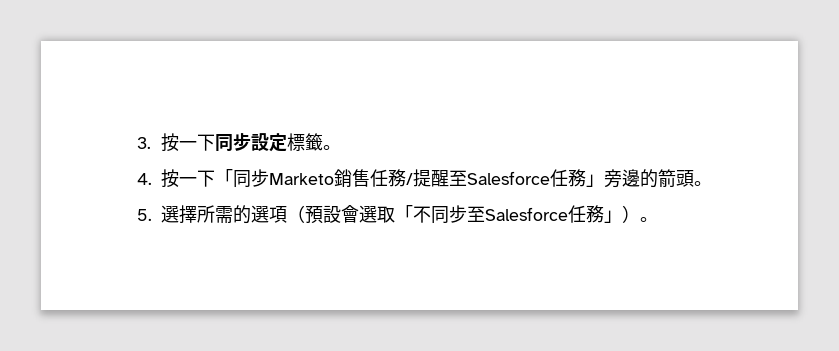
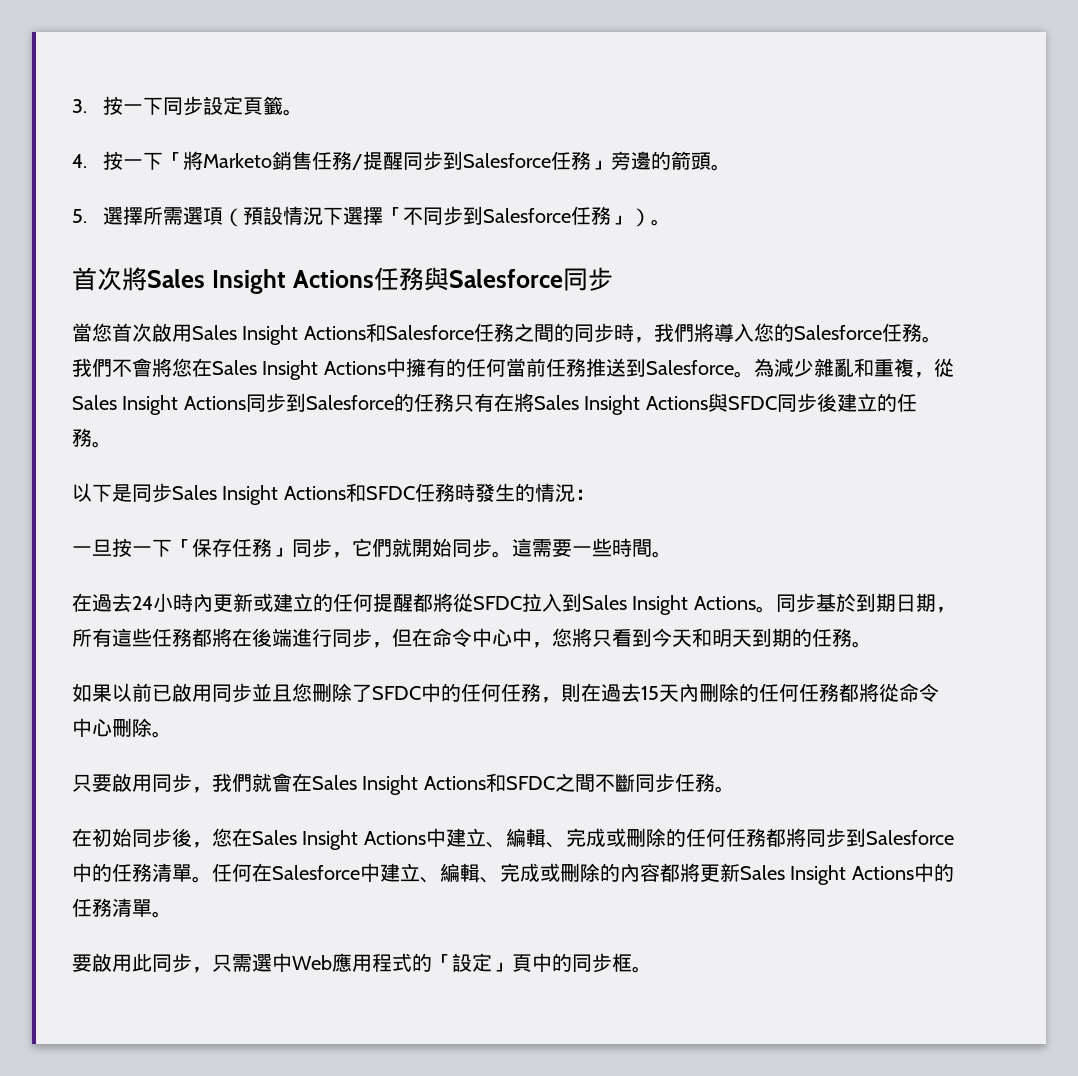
- 3.按一下同步設定標籤。
+ 3.按一下同步設定頁籤。
- 4.按一下「同步Marketo銷售任務/提醒至Salesforce任務」旁邊的箭頭。
+ 4.按一下「將Marketo銷售任務/提醒同步到Salesforce任務」旁邊的箭頭。
- 5.選擇所需的選項（預設會選取「不同步至Salesforce任務」）。
+ 5.選擇所需選項（預設情況下選擇「不同步到Salesforce任務」）。
+ 首次將Sales Insight Actions任務與Salesforce同步
+ 當您首次啟用Sales Insight Actions和Salesforce任務之間的同步時，我們將導入您的Salesforce任務。我們不會將您在Sales Insight Actions中擁有的任何當前任務推送到Salesforce。為減少雜亂和重複，從Sales Insight Actions同步到Salesforce的任務只有在將Sales Insight Actions與SFDC同步後建立的任務。
+ 以下是同步Sales Insight Actions和SFDC任務時發生的情況：
+ 一旦按一下「保存任務」同步，它們就開始同步。這需要一些時間。
+ 在過去24小時內更新或建立的任何提醒都將從SFDC拉入到Sales Insight Actions。同步基於到期日期，所有這些任務都將在後端進行同步，但在命令中心中，您將只看到今天和明天到期的任務。
+ 如果以前已啟用同步並且您刪除了SFDC中的任何任務，則在過去15天內刪除的任何任務都將從命令中心刪除。
+ 只要啟用同步，我們就會在Sales Insight Actions和SFDC之間不斷同步任務。
+ 在初始同步後，您在Sales Insight Actions中建立、編輯、完成或刪除的任何任務都將同步到Salesforce中的任務清單。任何在Salesforce中建立、編輯、完成或刪除的內容都將更新Sales Insight Actions中的任務清單。
+ 要啟用此同步，只需選中Web應用程式的「設定」頁中的同步框。

